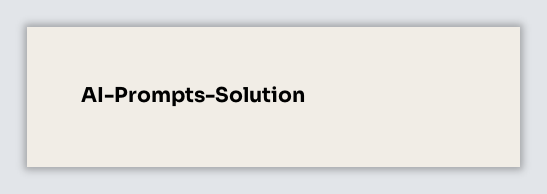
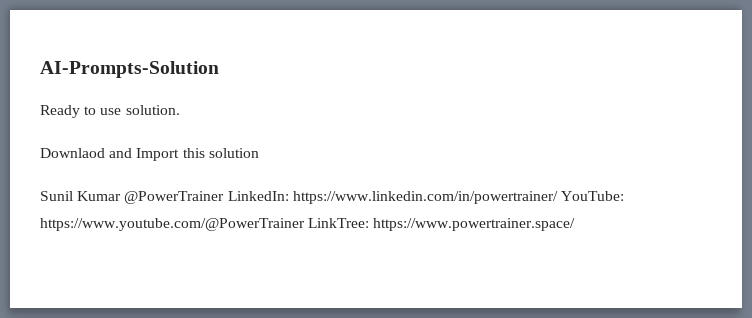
+ Ready to use solution.
+ Downlaod and Import this solution
+ Sunil Kumar @PowerTrainer LinkedIn: https://www.linkedin.com/in/powertrainer/ YouTube: https://www.youtube.com/@PowerTrainer LinkTree: https://www.powertrainer.space/

